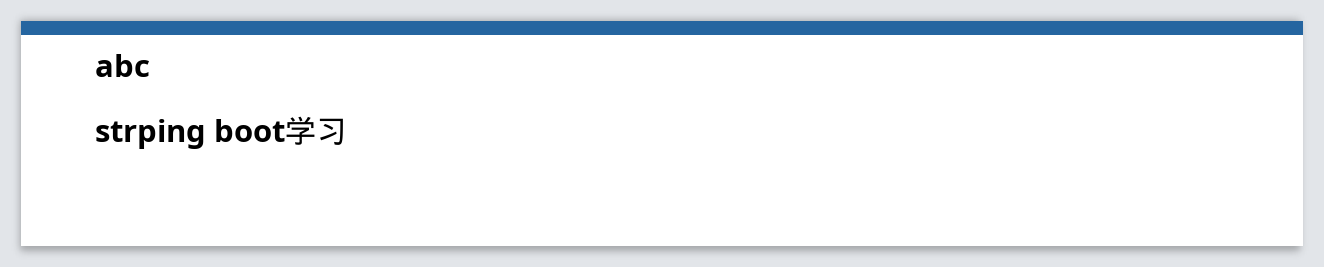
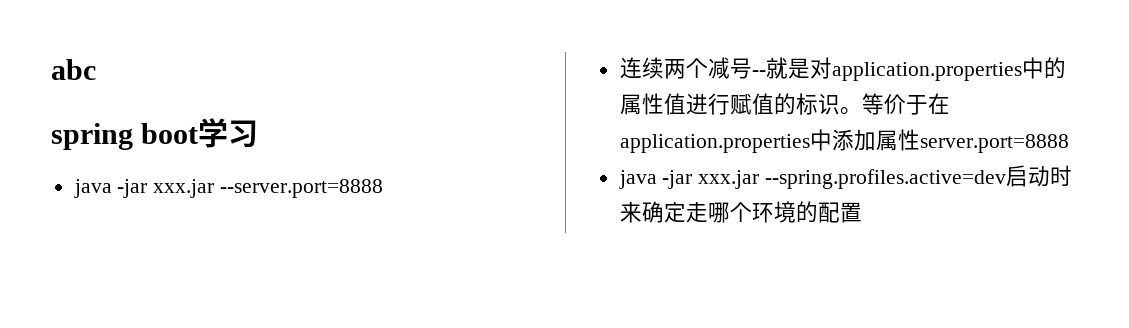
- strping boot学习
+ spring boot学习
+ java -jar xxx.jar --server.port=8888
+ 连续两个减号--就是对application.properties中的属性值进行赋值的标识。等价于在application.properties中添加属性server.port=8888
+ java -jar xxx.jar --spring.profiles.active=dev启动时来确定走哪个环境的配置

